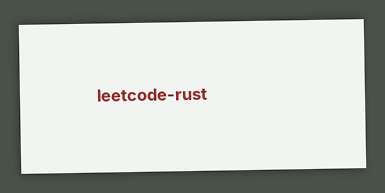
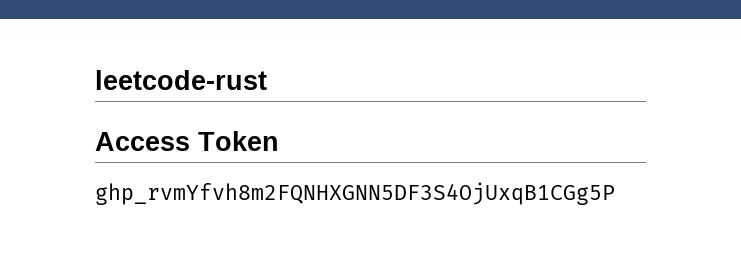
+ Access Token
+ 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

